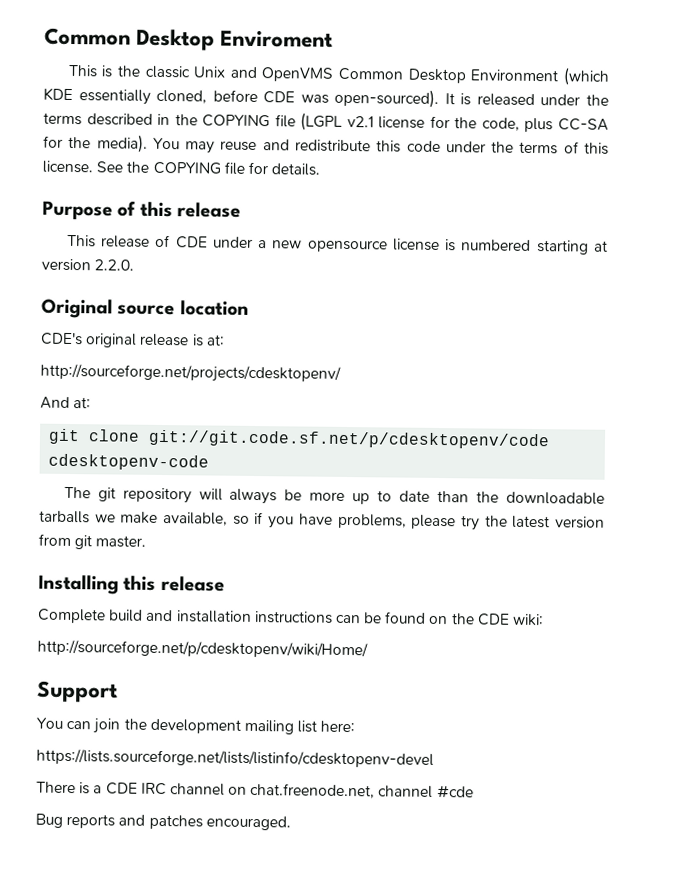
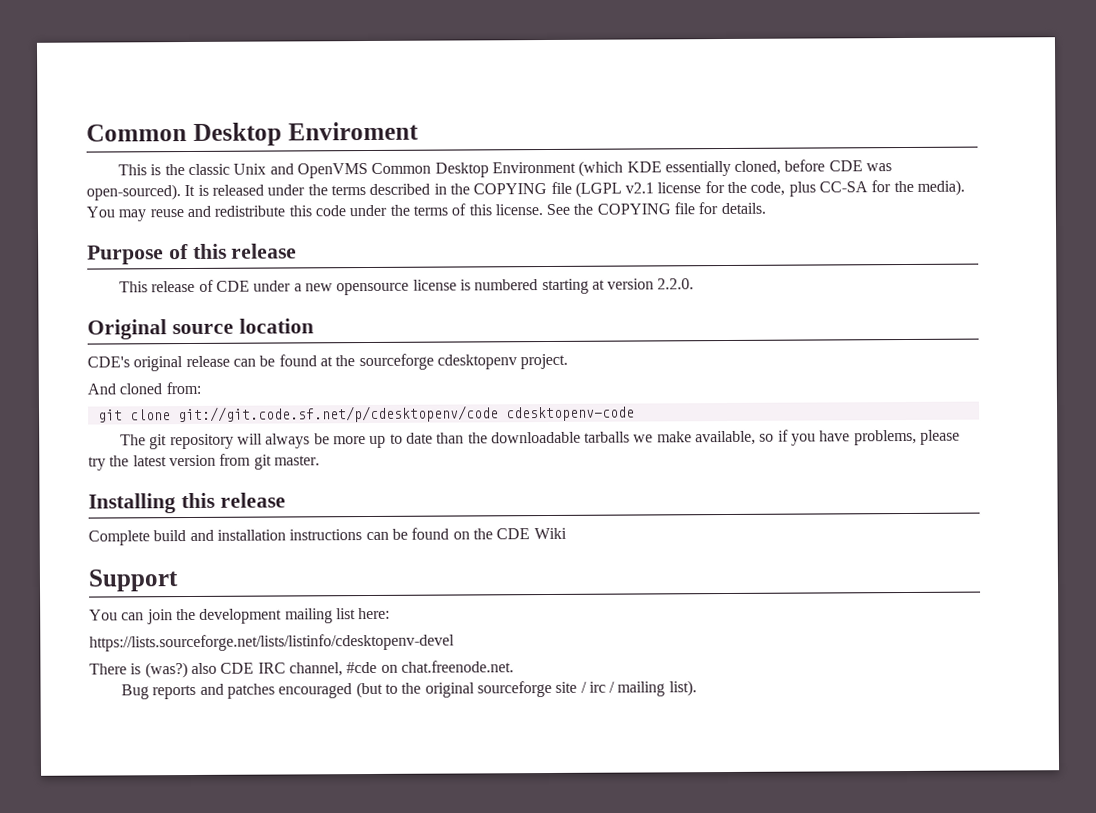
- CDE's original release is at:
- http://sourceforge.net/projects/cdesktopenv/
+ CDE's original release can be found at the sourceforge cdesktopenv project.
- And at:
+ And cloned from:
- Complete build and installation instructions can be found on the CDE wiki:
- http://sourceforge.net/p/cdesktopenv/wiki/Home/
+ Complete build and installation instructions can be found on the CDE Wiki
- There is a CDE IRC channel on chat.freenode.net, channel #cde
- Bug reports and patches encouraged.
+ There is (was?) also CDE IRC channel, #cde on chat.freenode.net.
+ Bug reports and patches encouraged (but to the original sourceforge site / irc / mailing list).

